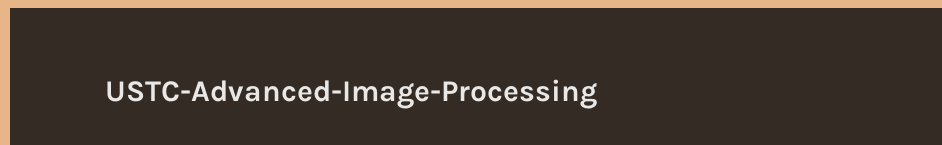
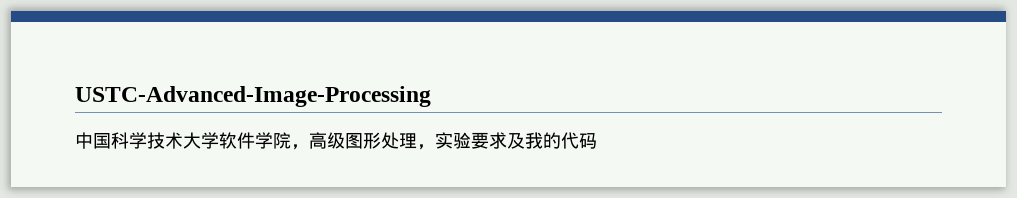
+ 中国科学技术大学软件学院，高级图形处理，实验要求及我的代码

